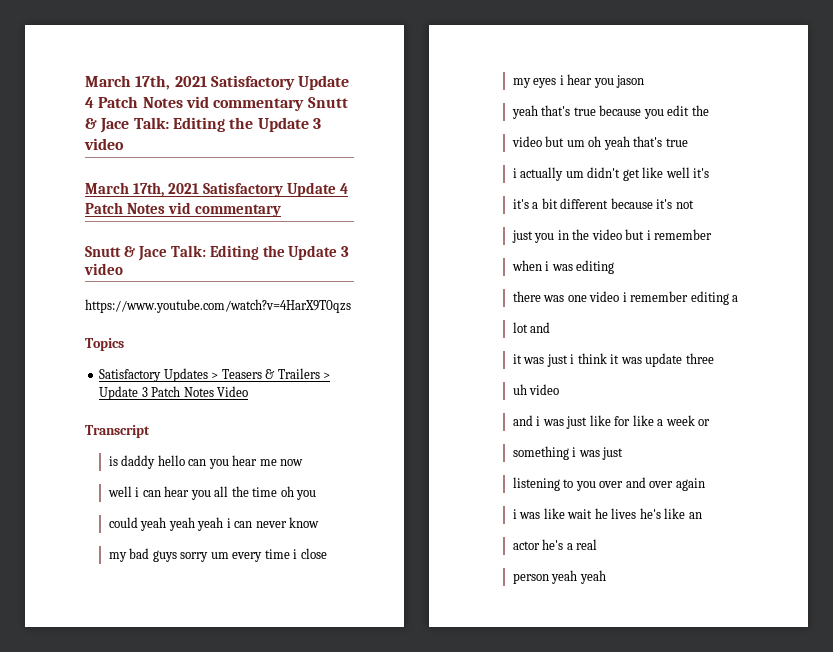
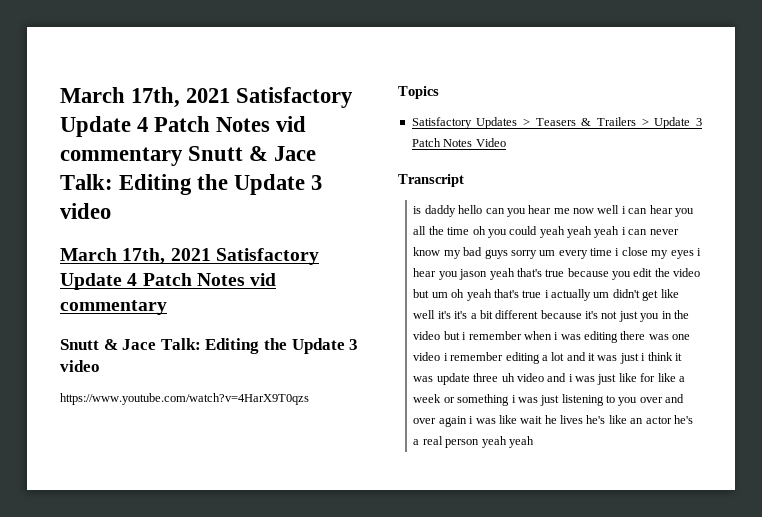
- is daddy hello can you hear me now
- well i can hear you all the time oh you
- could yeah yeah yeah i can never know
- my bad guys sorry um every time i close
- my eyes i hear you jason
- yeah that's true because you edit the
- video but um oh yeah that's true
- i actually um didn't get like well it's
- it's a bit different because it's not
- just you in the video but i remember
- when i was editing
- there was one video i remember editing a
- lot and
- it was just i think it was update three
- uh video
- and i was just like for like a week or
- something i was just
- listening to you over and over again
- i was like wait he lives he's like an
- actor he's a real
- person yeah yeah
+ is daddy hello can you hear me now well i can hear you all the time oh you could yeah yeah yeah i can never know my bad guys sorry um every time i close my eyes i hear you jason yeah that's true because you edit the video but um oh yeah that's true i actually um didn't get like well it's it's a bit different because it's not just you in the video but i remember when i was editing there was one video i remember editing a lot and it was just i think it was update three uh video and i was just like for like a week or something i was just listening to you over and over again i was like wait he lives he's like an actor he's a real person yeah yeah

